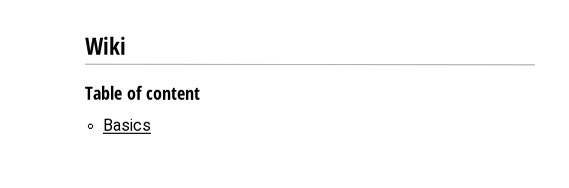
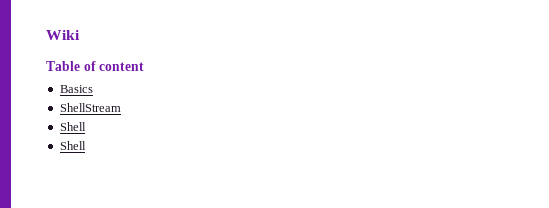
+ ShellStream
+ Shell
+ Shell

